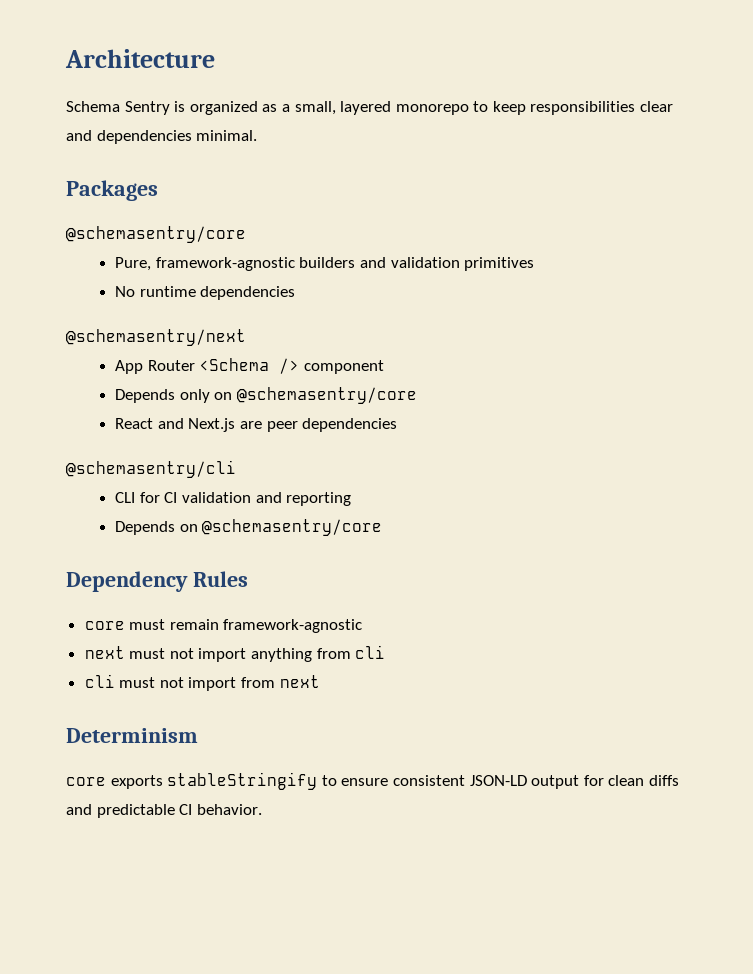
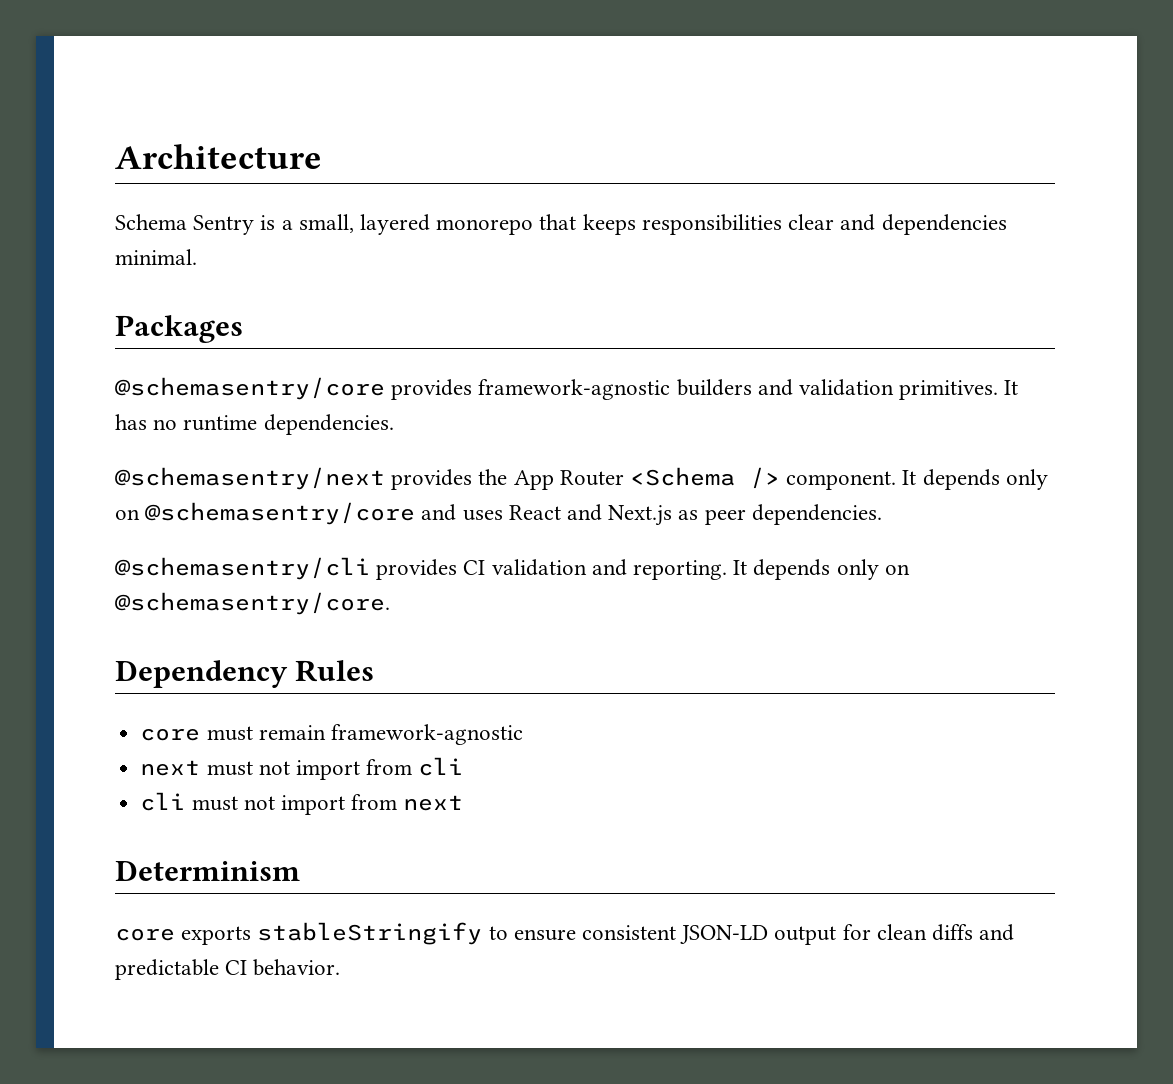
- Schema Sentry is organized as a small, layered monorepo to keep responsibilities clear and dependencies minimal.
+ Schema Sentry is a small, layered monorepo that keeps responsibilities clear and dependencies minimal.
  Packages
- @schemasentry/core
- Pure, framework-agnostic builders and validation primitives
- No runtime dependencies
+ @schemasentry/core provides framework-agnostic builders and validation primitives. It has no runtime dependencies.
- @schemasentry/next
- App Router <Schema /> component
- Depends only on @schemasentry/core
- React and Next.js are peer dependencies
+ @schemasentry/next provides the App Router <Schema /> component. It depends only on @schemasentry/core and uses React and Next.js as peer dependencies.
- @schemasentry/cli
- CLI for CI validation and reporting
- Depends on @schemasentry/core
+ @schemasentry/cli provides CI validation and reporting. It depends only on @schemasentry/core.
- next must not import anything from cli
+ next must not import from cli

